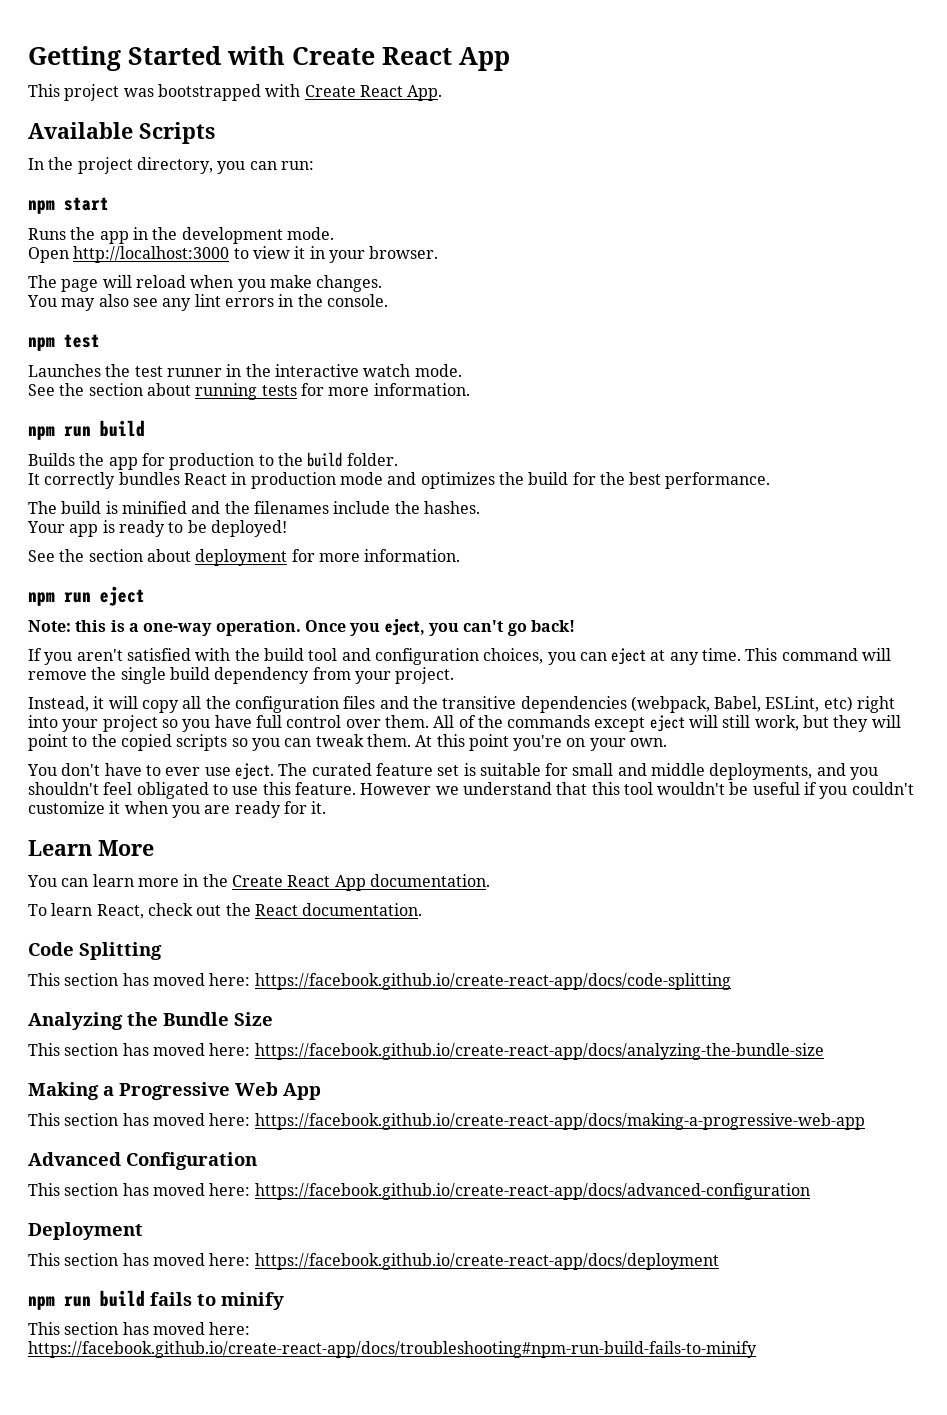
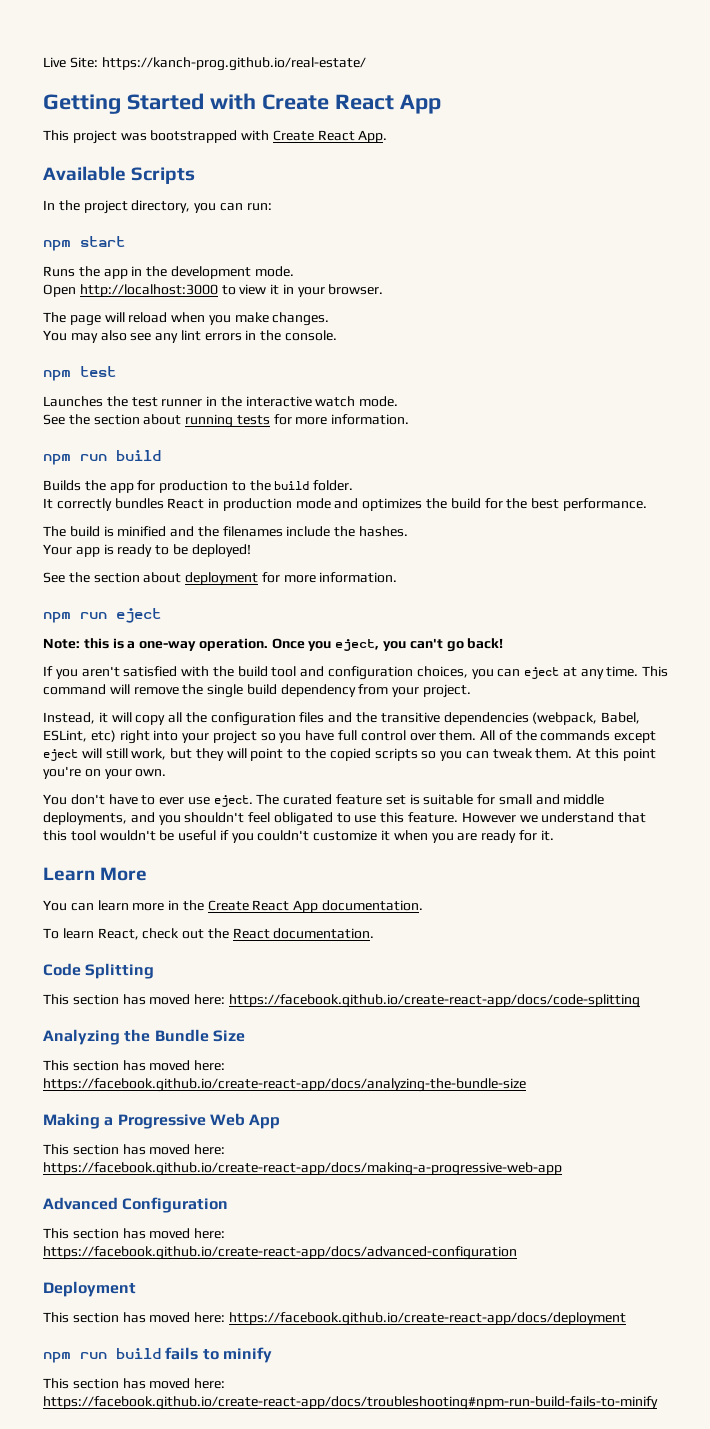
+ Live Site: https://kanch-prog.github.io/real-estate/

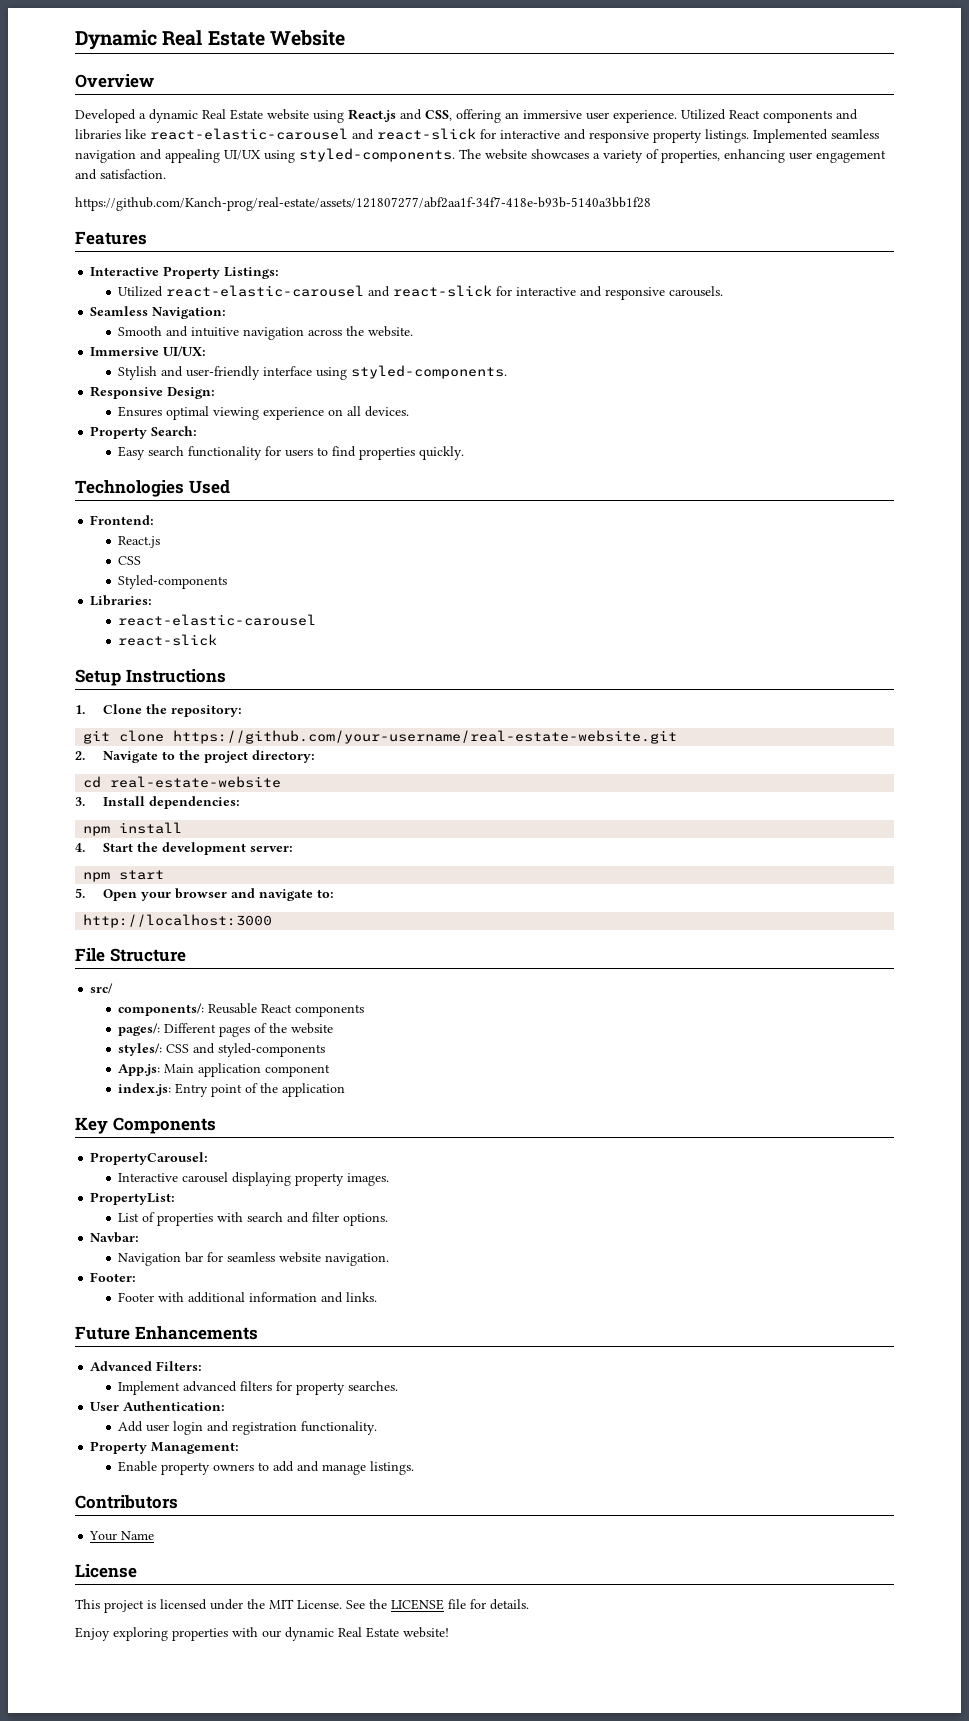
- Live Site: https://kanch-prog.github.io/real-estate/
- Getting Started with Create React App
- This project was bootstrapped with Create React App.
- Available Scripts
- In the project directory, you can run:
+ Dynamic Real Estate Website
+ Overview
+ Developed a dynamic Real Estate website using React.js and CSS, offering an immersive user experience. Utilized React components and libraries like react-elastic-carousel and react-slick for interactive and responsive property listings. Implemented seamless navigation and appealing UI/UX using styled-components. The website showcases a variety of properties, enhancing user engagement and satisfaction.
+ https://github.com/Kanch-prog/real-estate/assets/121807277/abf2aa1f-34f7-418e-b93b-5140a3bb1f28
+ Features
+ Interactive Property Listings:
+ Utilized react-elastic-carousel and react-slick for interactive and responsive carousels.
+ Seamless Navigation:
+ Smooth and intuitive navigation across the website.
+ Immersive UI/UX:
+ Stylish and user-friendly interface using styled-components.
+ Responsive Design:
+ Ensures optimal viewing experience on all devices.
+ Property Search:
+ Easy search functionality for users to find properties quickly.
+ Technologies Used
+ Frontend:
+ React.js
+ CSS
+ Styled-components
+ Libraries:
+ react-elastic-carousel
+ react-slick
+ Setup Instructions
+ 1. Clone the repository:
+ git clone https://github.com/your-username/real-estate-website.git
+ 2. Navigate to the project directory:
+ cd real-estate-website
+ 3. Install dependencies:
+ npm install
+ 4. Start the development server:
  npm start
- Runs the app in the development mode.
- Open http://localhost:3000 to view it in your browser.
- The page will reload when you make changes.
- You may also see any lint errors in the console.
- npm test
- Launches the test runner in the interactive watch mode.
- See the section about running tests for more information.
- npm run build
- Builds the app for production to the build folder.
- It correctly bundles React in production mode and optimizes the build for the best performance.
- The build is minified and the filenames include the hashes.
- Your app is ready to be deployed!
- See the section about deployment for more information.
- npm run eject
- Note: this is a one-way operation. Once you eject, you can't go back!
- If you aren't satisfied with the build tool and configuration choices, you can eject at any time. This command will remove the single build dependency from your project.
- Instead, it will copy all the configuration files and the transitive dependencies (webpack, Babel, ESLint, etc) right into your project so you have full control over them. All of the commands except eject will still work, but they will point to the copied scripts so you can tweak them. At this point you're on your own.
- You don't have to ever use eject. The curated feature set is suitable for small and middle deployments, and you shouldn't feel obligated to use this feature. However we understand that this tool wouldn't be useful if you couldn't customize it when you are ready for it.
- Learn More
- You can learn more in the Create React App documentation.
- To learn React, check out the React documentation.
- Code Splitting
- This section has moved here: https://facebook.github.io/create-react-app/docs/code-splitting
- Analyzing the Bundle Size
- This section has moved here: https://facebook.github.io/create-react-app/docs/analyzing-the-bundle-size
- Making a Progressive Web App
- This section has moved here: https://facebook.github.io/create-react-app/docs/making-a-progressive-web-app
- Advanced Configuration
- This section has moved here: https://facebook.github.io/create-react-app/docs/advanced-configuration
- Deployment
- This section has moved here: https://facebook.github.io/create-react-app/docs/deployment
- npm run build fails to minify
- This section has moved here: https://facebook.github.io/create-react-app/docs/troubleshooting#npm-run-build-fails-to-minify
+ 5. Open your browser and navigate to:
+ http://localhost:3000
+ File Structure
+ src/
+ components/: Reusable React components
+ pages/: Different pages of the website
+ styles/: CSS and styled-components
+ App.js: Main application component
+ index.js: Entry point of the application
+ Key Components
+ PropertyCarousel:
+ Interactive carousel displaying property images.
+ PropertyList:
+ List of properties with search and filter options.
+ Navbar:
+ Navigation bar for seamless website navigation.
+ Footer:
+ Footer with additional information and links.
+ Future Enhancements
+ Advanced Filters:
+ Implement advanced filters for property searches.
+ User Authentication:
+ Add user login and registration functionality.
+ Property Management:
+ Enable property owners to add and manage listings.
+ Contributors
+ Your Name
+ License
+ This project is licensed under the MIT License. See the LICENSE file for details.
+ Enjoy exploring properties with our dynamic Real Estate website!

